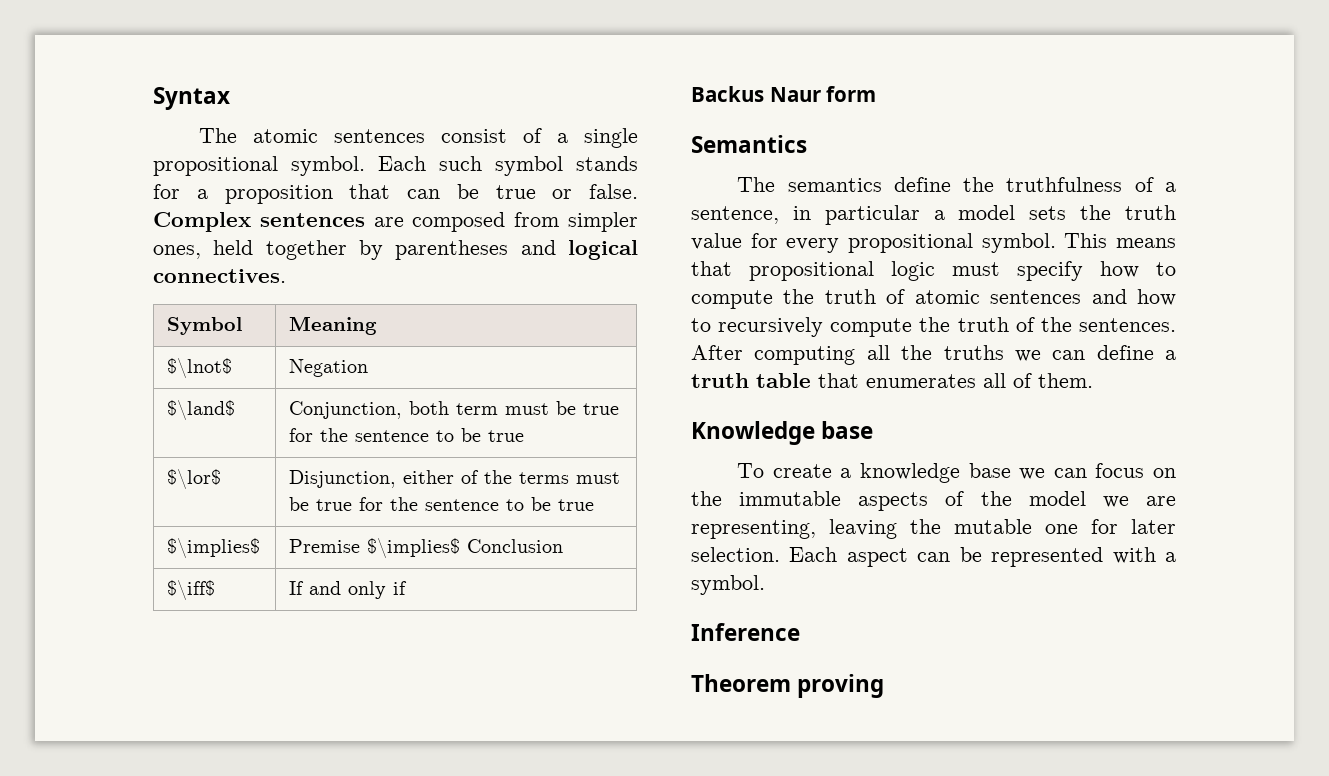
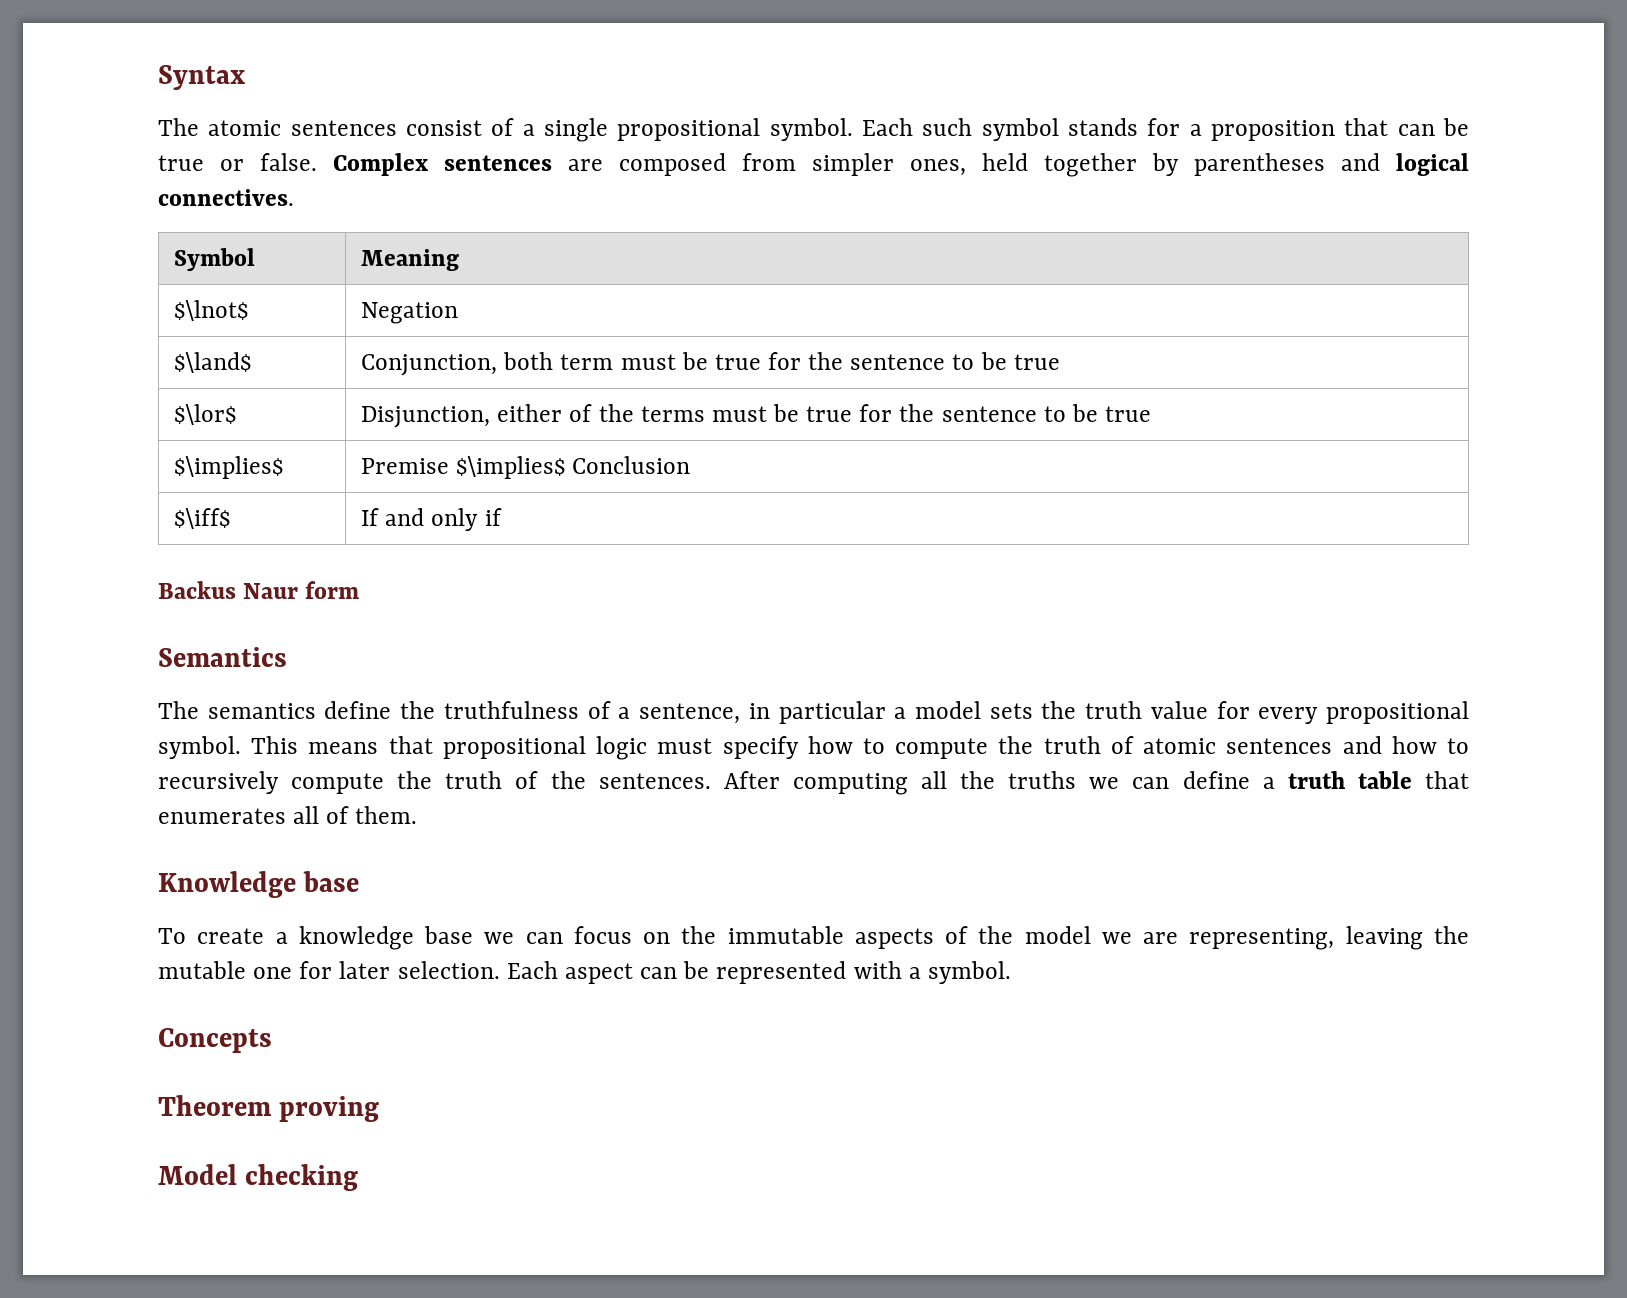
- Inference
+ Concepts
+ Model checking

